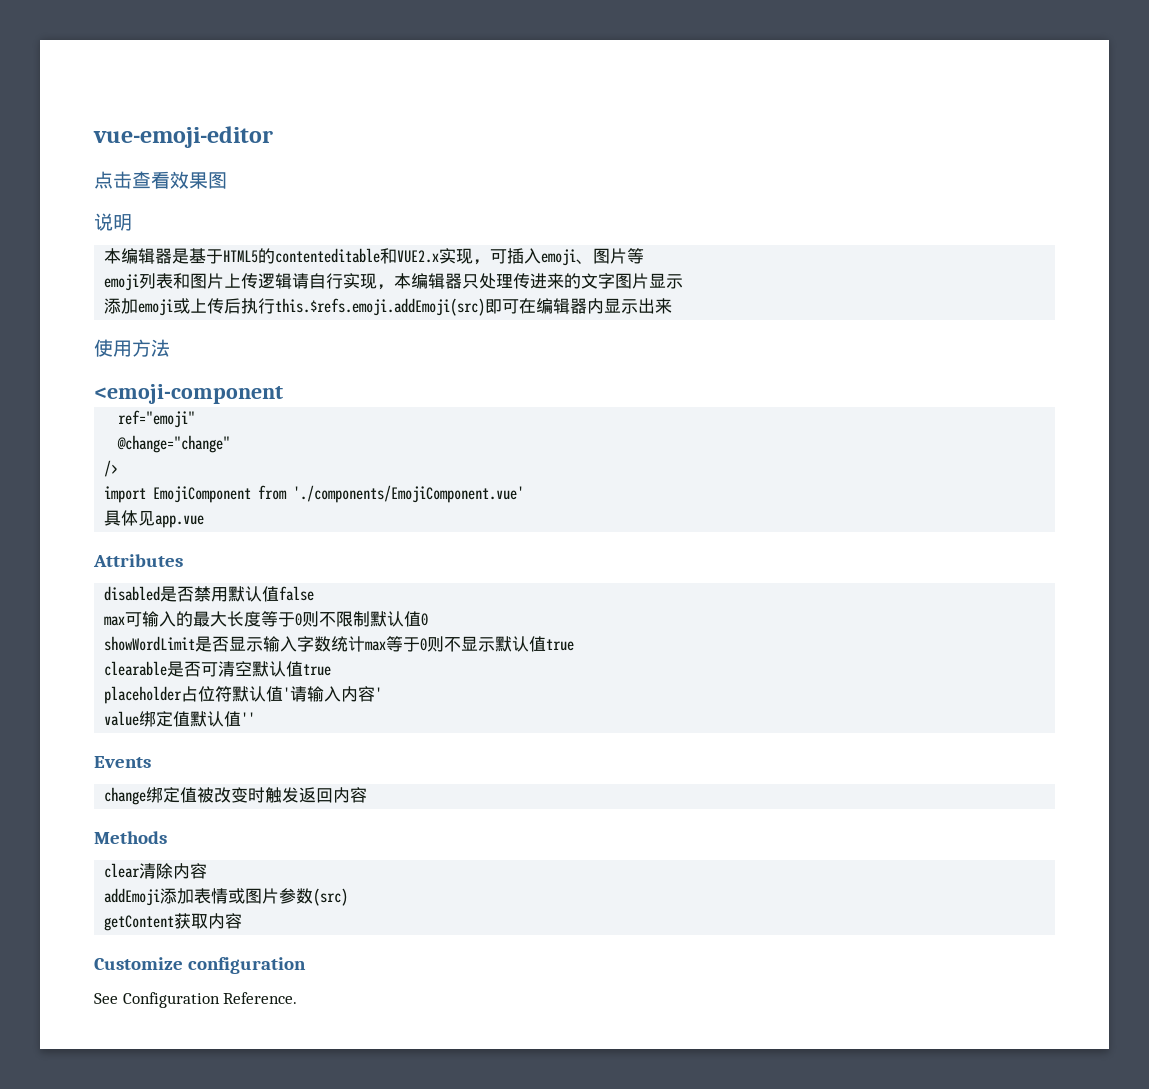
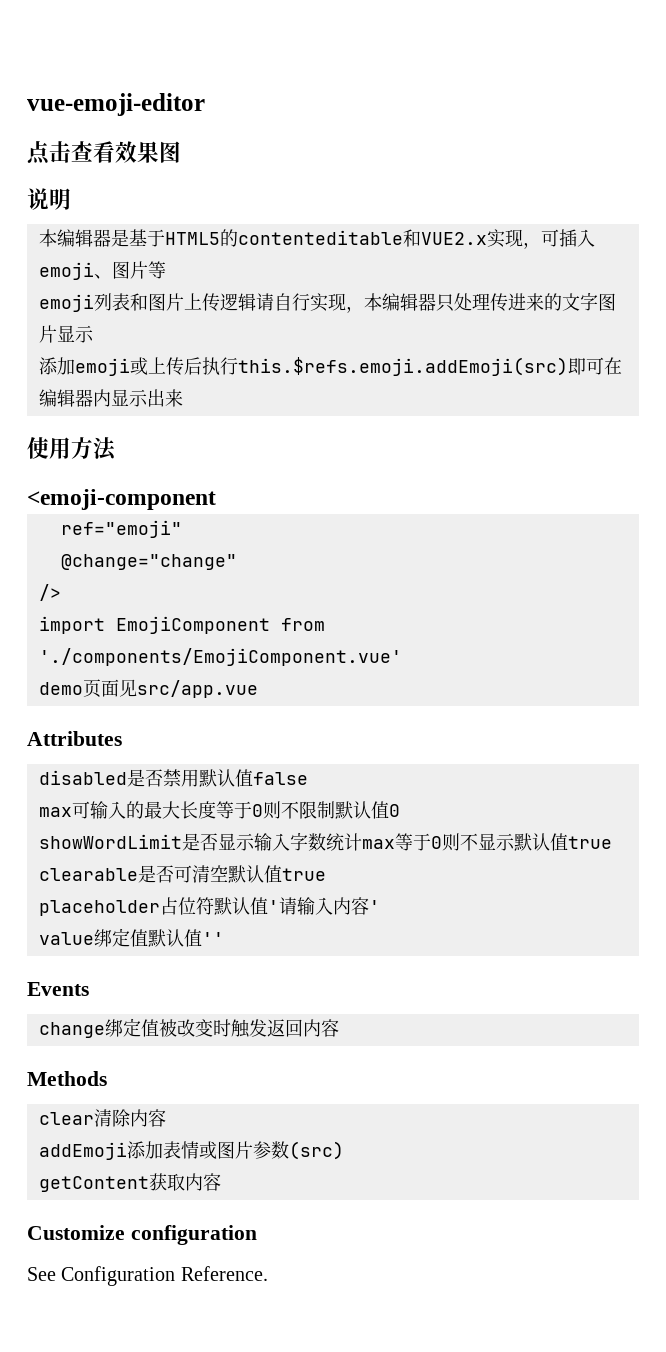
- 具体见app.vue
+ demo页面见src/app.vue

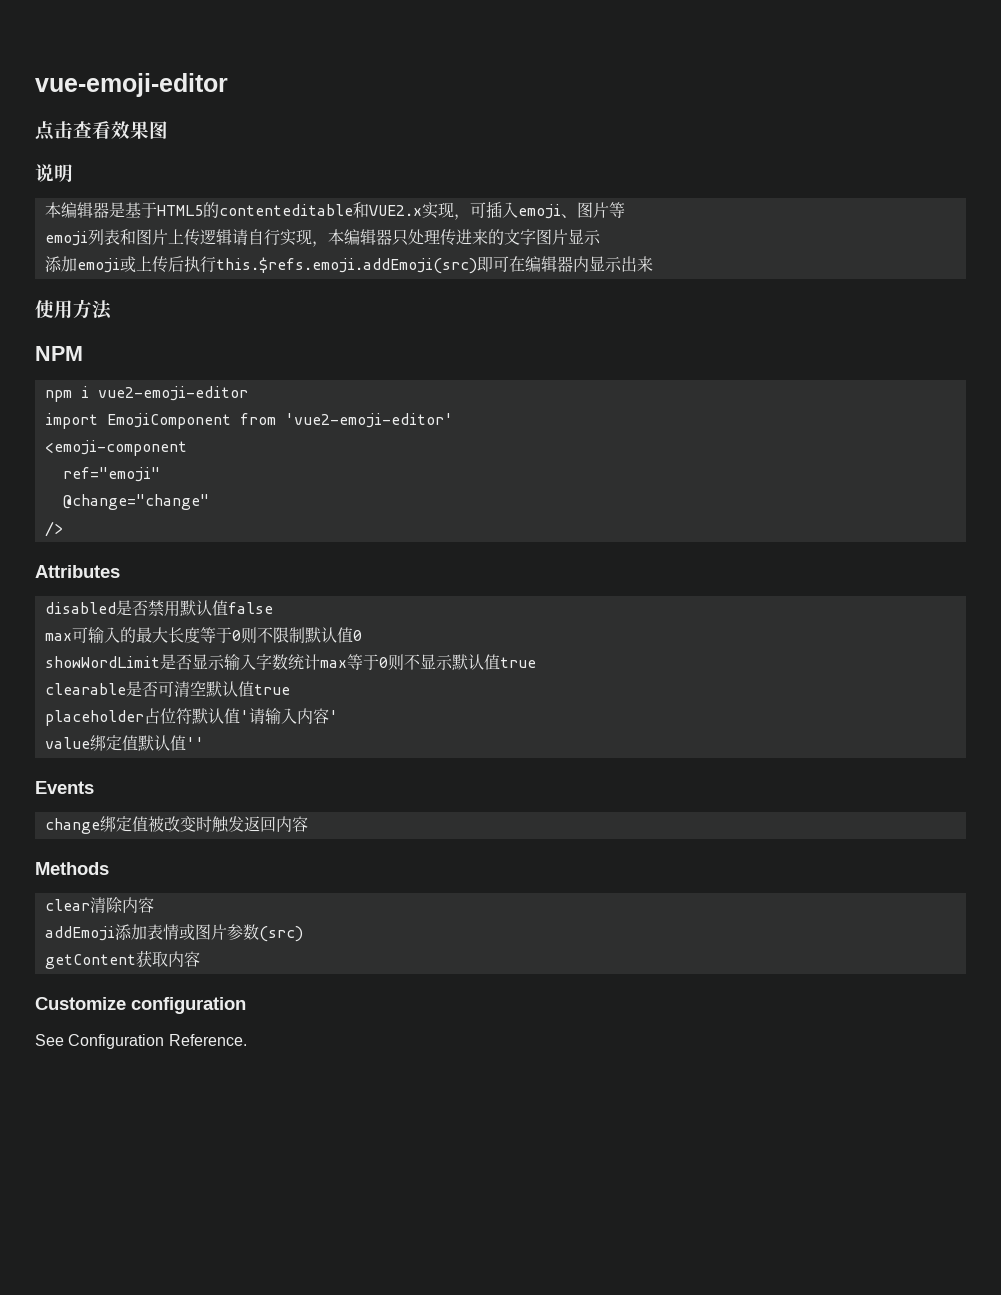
+ NPM
+ npm i vue2-emoji-editor
+ import EmojiComponent from 'vue2-emoji-editor'
  <emoji-component
  ref="emoji"
  @change="change"
  />
- import EmojiComponent from './components/EmojiComponent.vue'
- demo页面见src/app.vue

